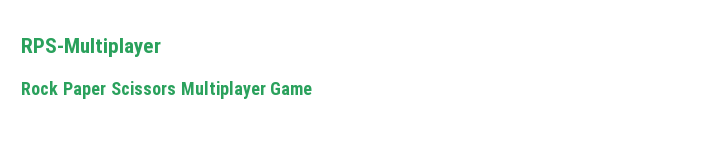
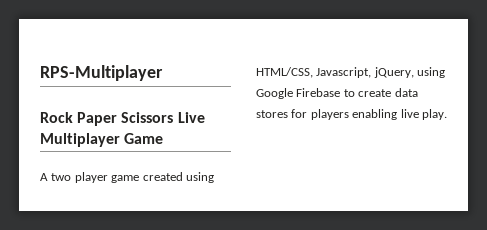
- Rock Paper Scissors Multiplayer Game
+ Rock Paper Scissors Live Multiplayer Game
+ A two player game created using HTML/CSS, Javascript, jQuery, using Google Firebase to create data stores for players enabling live play.

